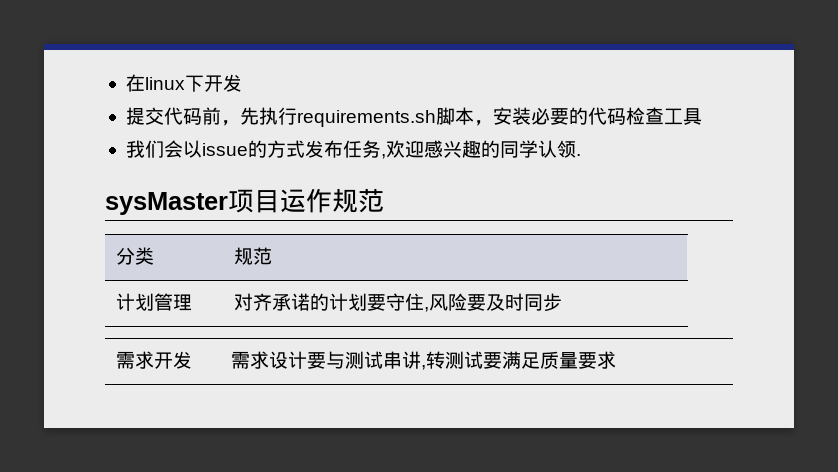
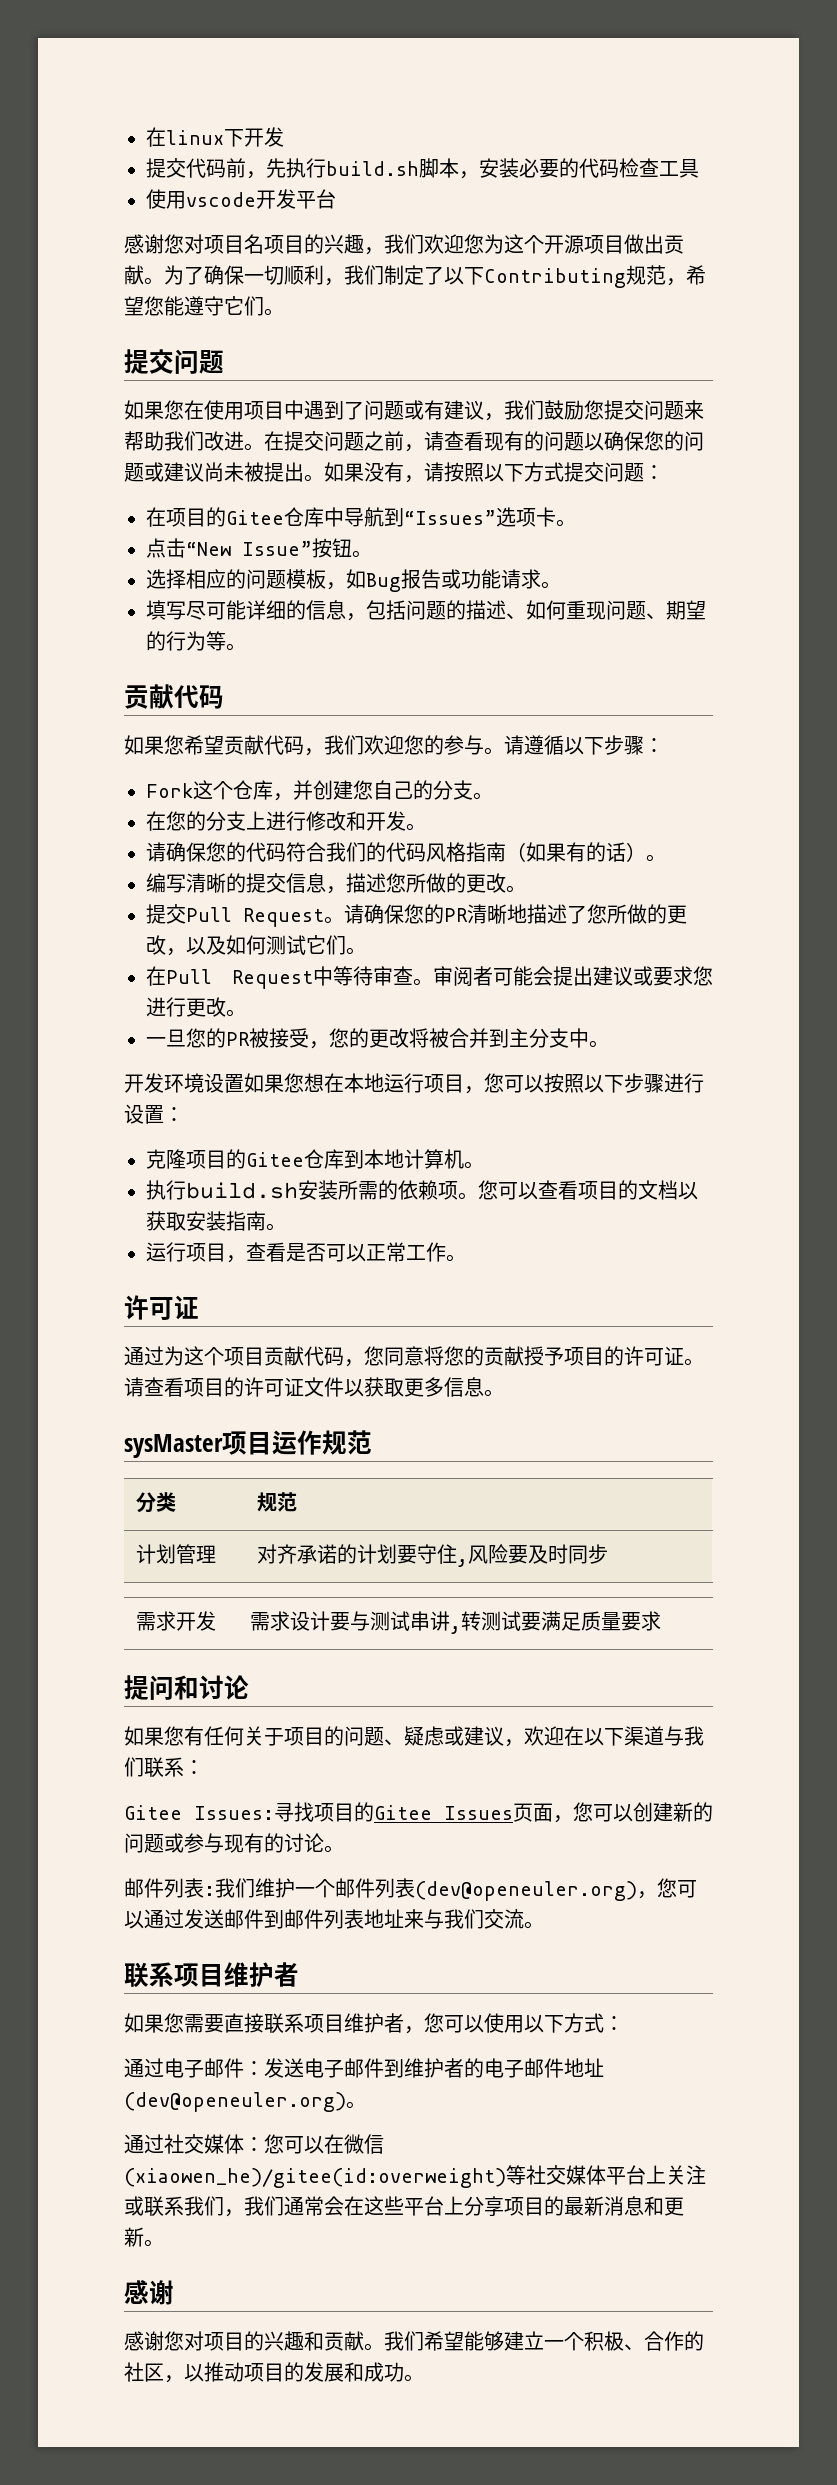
- 提交代码前，先执行requirements.sh脚本，安装必要的代码检查工具
+ 提交代码前，先执行build.sh脚本，安装必要的代码检查工具
- 我们会以issue的方式发布任务,欢迎感兴趣的同学认领.
+ 使用vscode开发平台
+ 感谢您对项目名项目的兴趣，我们欢迎您为这个开源项目做出贡献。为了确保一切顺利，我们制定了以下Contributing规范，希望您能遵守它们。
+ 提交问题
+ 如果您在使用项目中遇到了问题或有建议，我们鼓励您提交问题来帮助我们改进。在提交问题之前，请查看现有的问题以确保您的问题或建议尚未被提出。如果没有，请按照以下方式提交问题：
+ 在项目的Gitee仓库中导航到“Issues”选项卡。
+ 点击“New Issue”按钮。
+ 选择相应的问题模板，如Bug报告或功能请求。
+ 填写尽可能详细的信息，包括问题的描述、如何重现问题、期望的行为等。
+ 贡献代码
+ 如果您希望贡献代码，我们欢迎您的参与。请遵循以下步骤：
+ Fork这个仓库，并创建您自己的分支。
+ 在您的分支上进行修改和开发。
+ 请确保您的代码符合我们的代码风格指南（如果有的话）。
+ 编写清晰的提交信息，描述您所做的更改。
+ 提交Pull Request。请确保您的PR清晰地描述了您所做的更改，以及如何测试它们。
+ 在Pull Request中等待审查。审阅者可能会提出建议或要求您进行更改。
+ 一旦您的PR被接受，您的更改将被合并到主分支中。
+ 开发环境设置如果您想在本地运行项目，您可以按照以下步骤进行设置：
+ 克隆项目的Gitee仓库到本地计算机。
+ 执行build.sh安装所需的依赖项。您可以查看项目的文档以获取安装指南。
+ 运行项目，查看是否可以正常工作。
+ 许可证
+ 通过为这个项目贡献代码，您同意将您的贡献授予项目的许可证。请查看项目的许可证文件以获取更多信息。
+ 提问和讨论
+ 如果您有任何关于项目的问题、疑虑或建议，欢迎在以下渠道与我们联系：
+ Gitee Issues:寻找项目的Gitee Issues页面，您可以创建新的问题或参与现有的讨论。
+ 邮件列表:我们维护一个邮件列表(dev@openeuler.org)，您可以通过发送邮件到邮件列表地址来与我们交流。
+ 联系项目维护者
+ 如果您需要直接联系项目维护者，您可以使用以下方式：
+ 通过电子邮件：发送电子邮件到维护者的电子邮件地址(dev@openeuler.org)。
+ 通过社交媒体：您可以在微信(xiaowen_he)/gitee(id:overweight)等社交媒体平台上关注或联系我们，我们通常会在这些平台上分享项目的最新消息和更新。
+ 感谢
+ 感谢您对项目的兴趣和贡献。我们希望能够建立一个积极、合作的社区，以推动项目的发展和成功。

